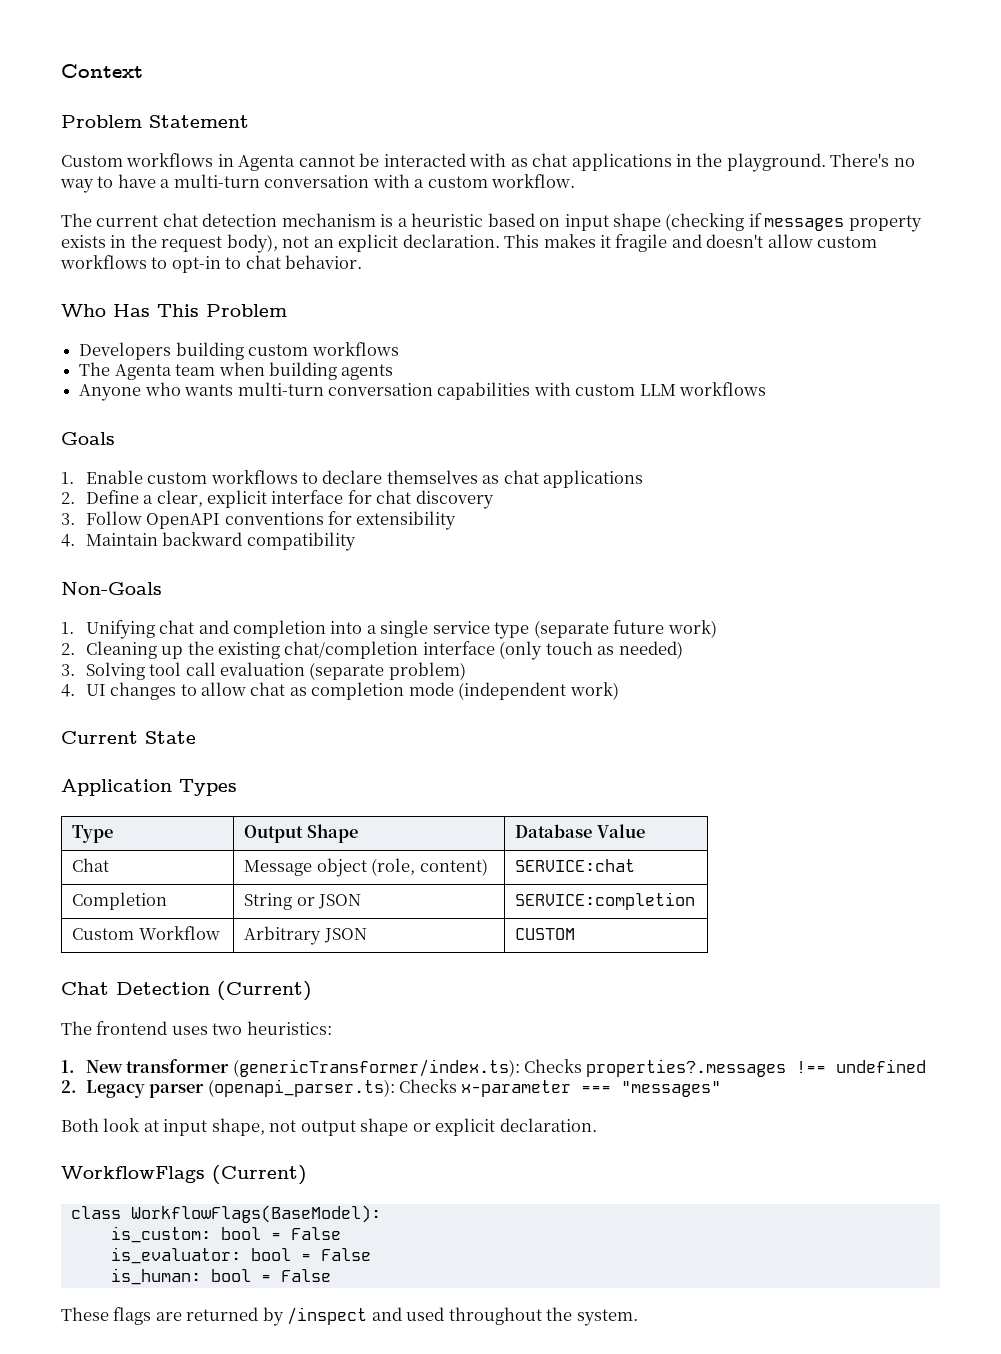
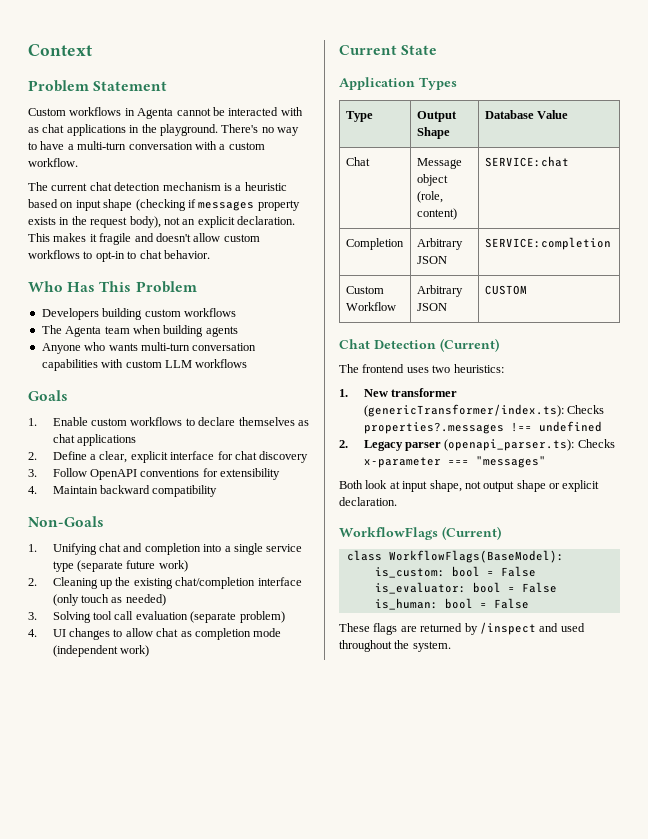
- Completion | String or JSON | SERVICE:completion
+ Completion | Arbitrary JSON | SERVICE:completion

